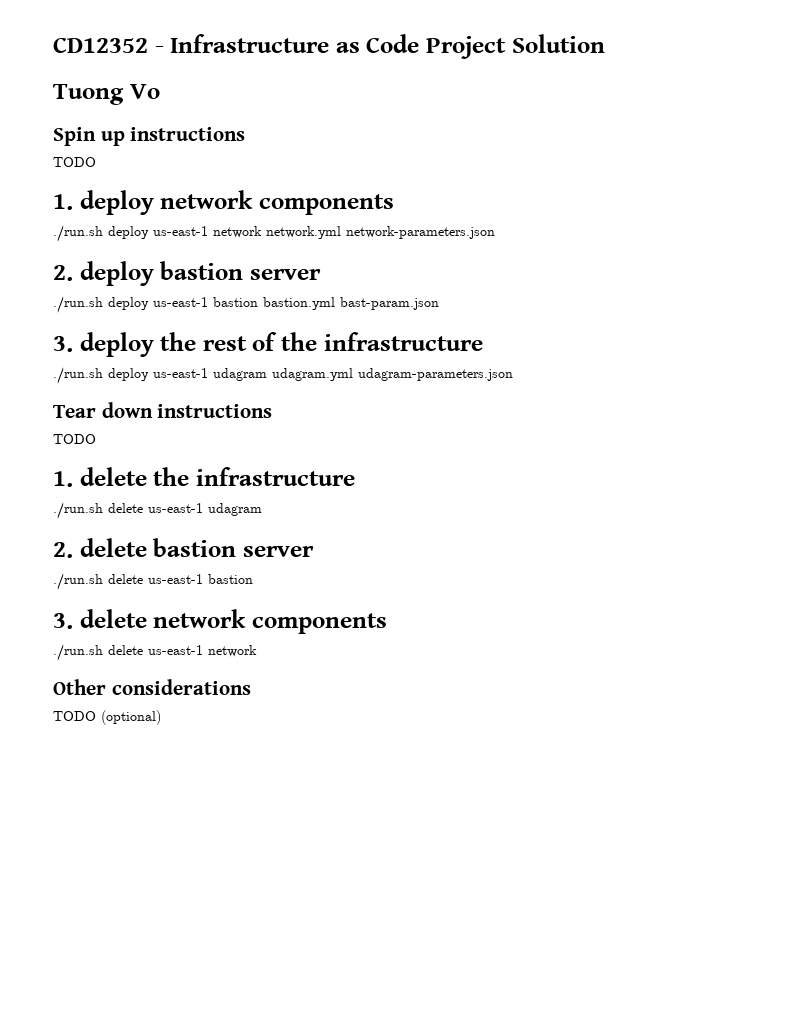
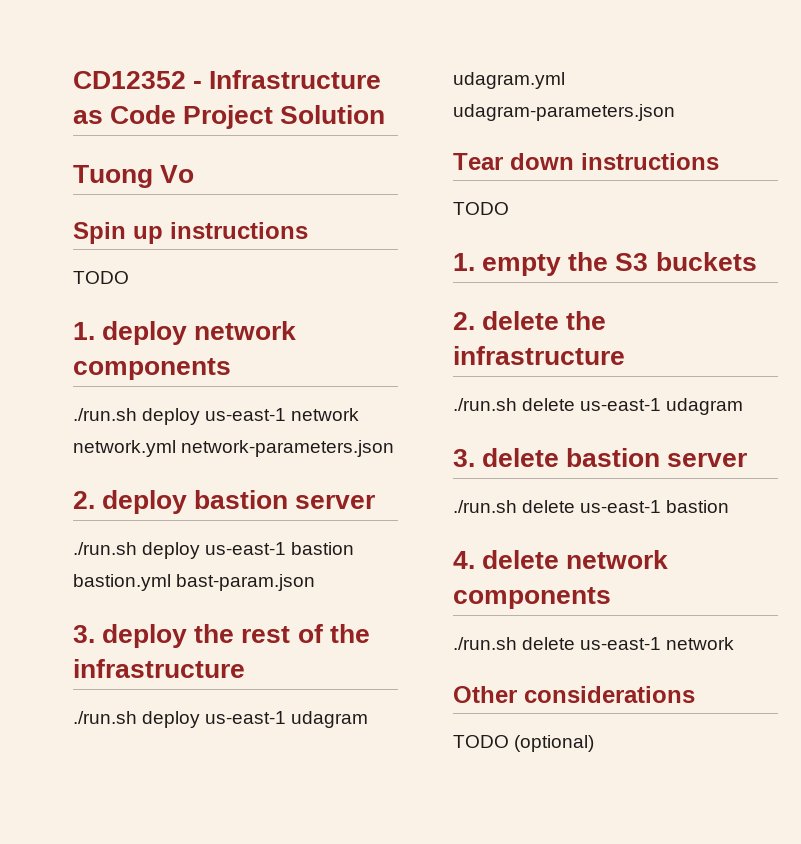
- 1. delete the infrastructure
+ 1. empty the S3 buckets
+ 2. delete the infrastructure
- 2. delete bastion server
+ 3. delete bastion server
- 3. delete network components
+ 4. delete network components

